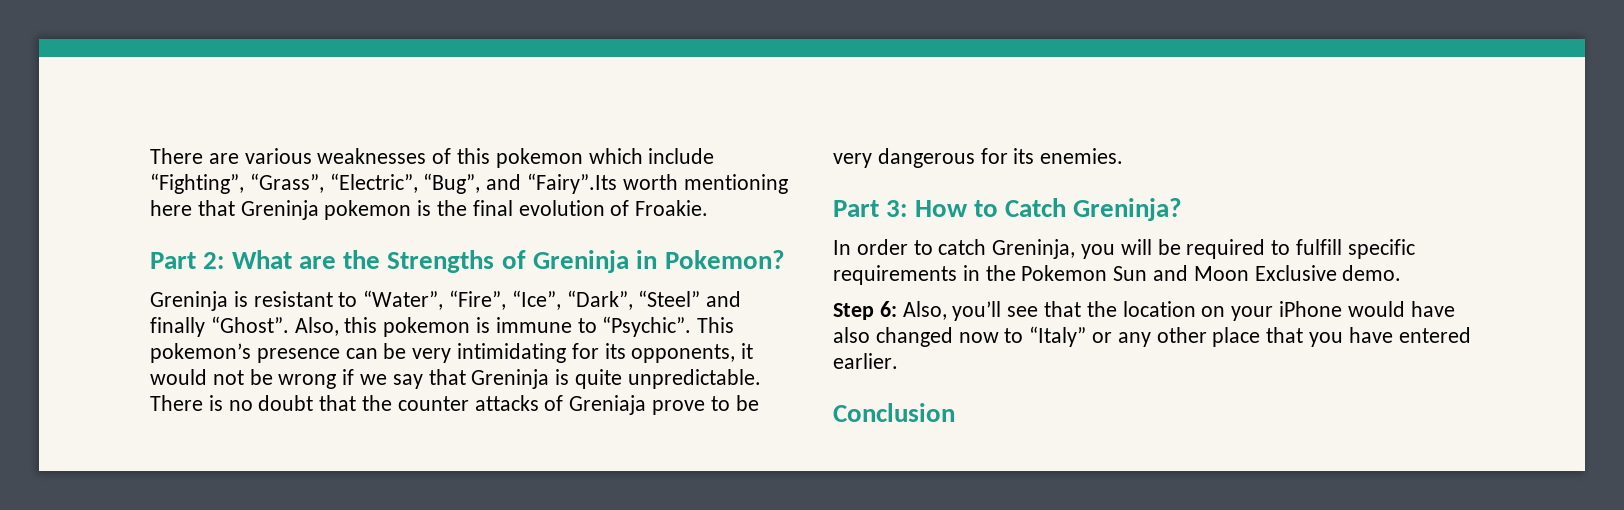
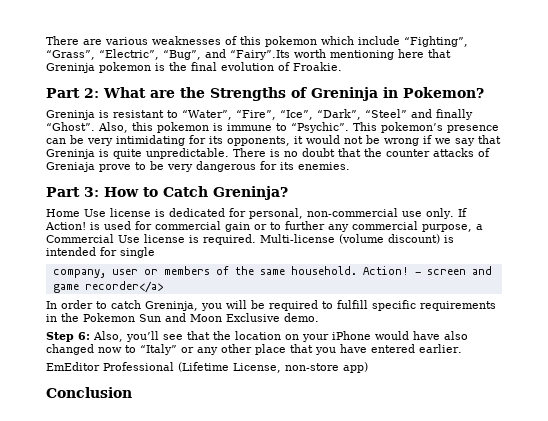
+ Home Use license is dedicated for personal, non-commercial use only. If Action! is used for commercial gain or to further any commercial purpose, a Commercial Use license is required. Multi-license (volume discount) is intended for single
+ company, user or members of the same household. Action! - screen and game recorder</a>
+ EmEditor Professional (Lifetime License, non-store app)

